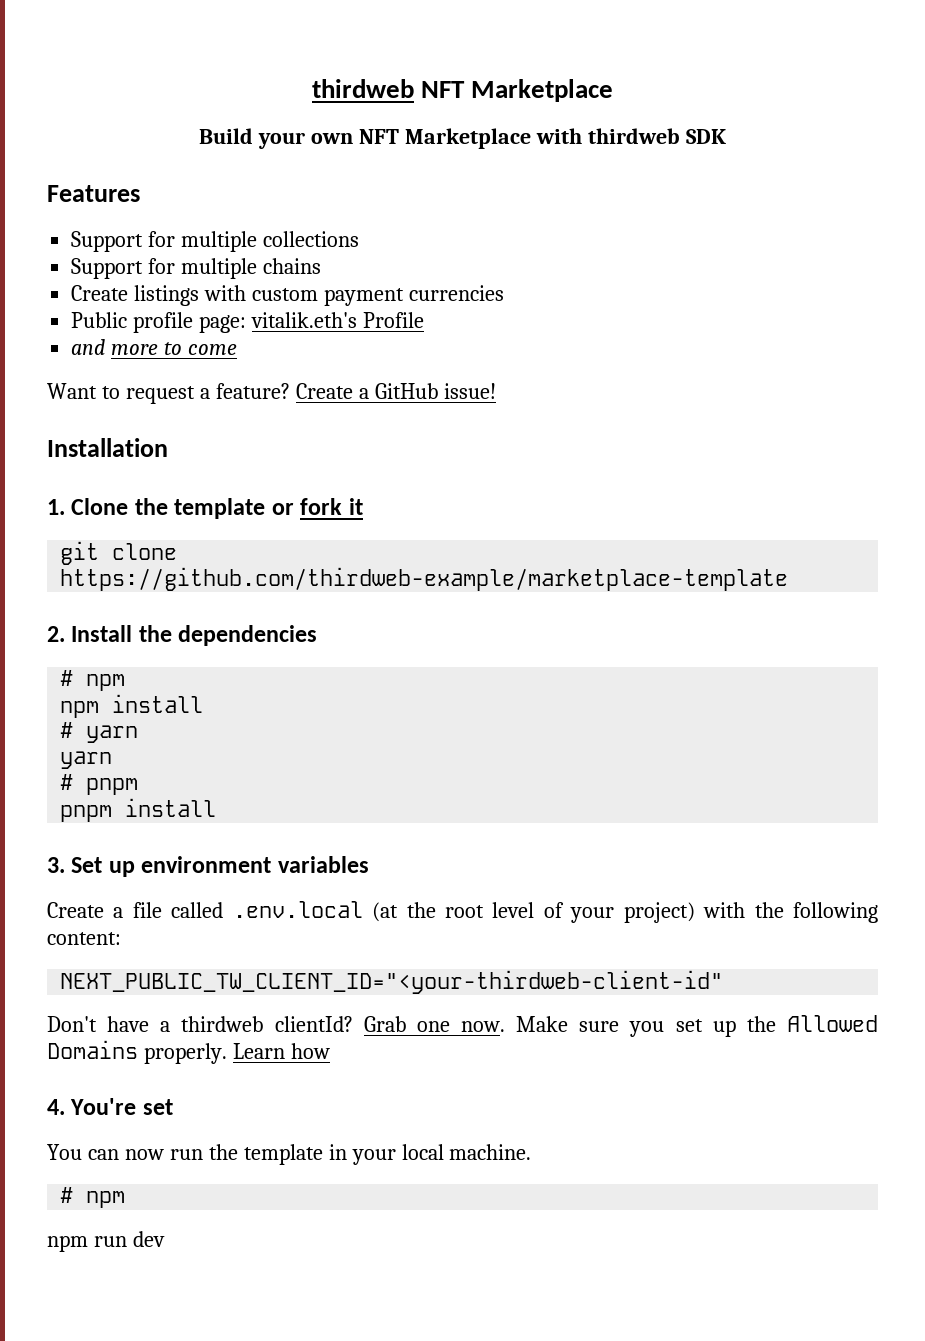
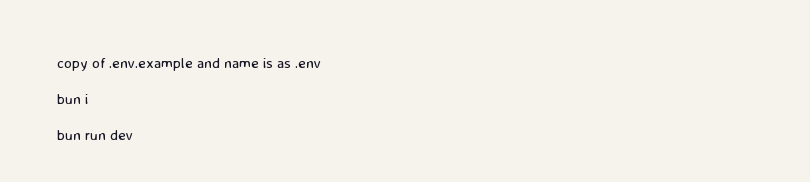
- thirdweb NFT Marketplace
- Build your own NFT Marketplace with thirdweb SDK
- Features
- Support for multiple collections
- Support for multiple chains
- Create listings with custom payment currencies
- Public profile page: vitalik.eth's Profile
- and more to come
- Want to request a feature? Create a GitHub issue!
- Installation
- 1. Clone the template or fork it
- git clone https://github.com/thirdweb-example/marketplace-template
- 2. Install the dependencies
- # npm
- npm install
- # yarn
- yarn
- # pnpm
- pnpm install
- 3. Set up environment variables
- Create a file called .env.local (at the root level of your project) with the following content:
- NEXT_PUBLIC_TW_CLIENT_ID="<your-thirdweb-client-id"
- Don't have a thirdweb clientId? Grab one now. Make sure you set up the Allowed Domains properly. Learn how
- 4. You're set
- You can now run the template in your local machine.
- # npm
- npm run dev
+ copy of .env.example and name is as .env
+ bun i
+ bun run dev

